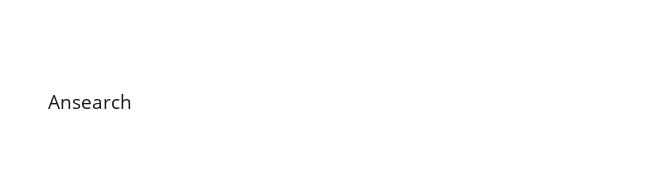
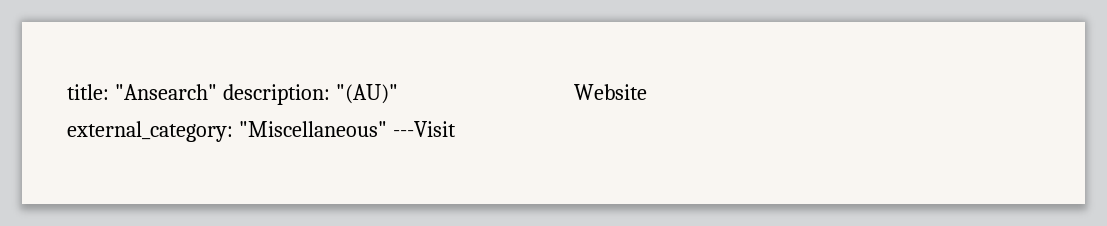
- Ansearch
+ title: "Ansearch" description: "(AU)" external_category: "Miscellaneous" ---Visit Website

